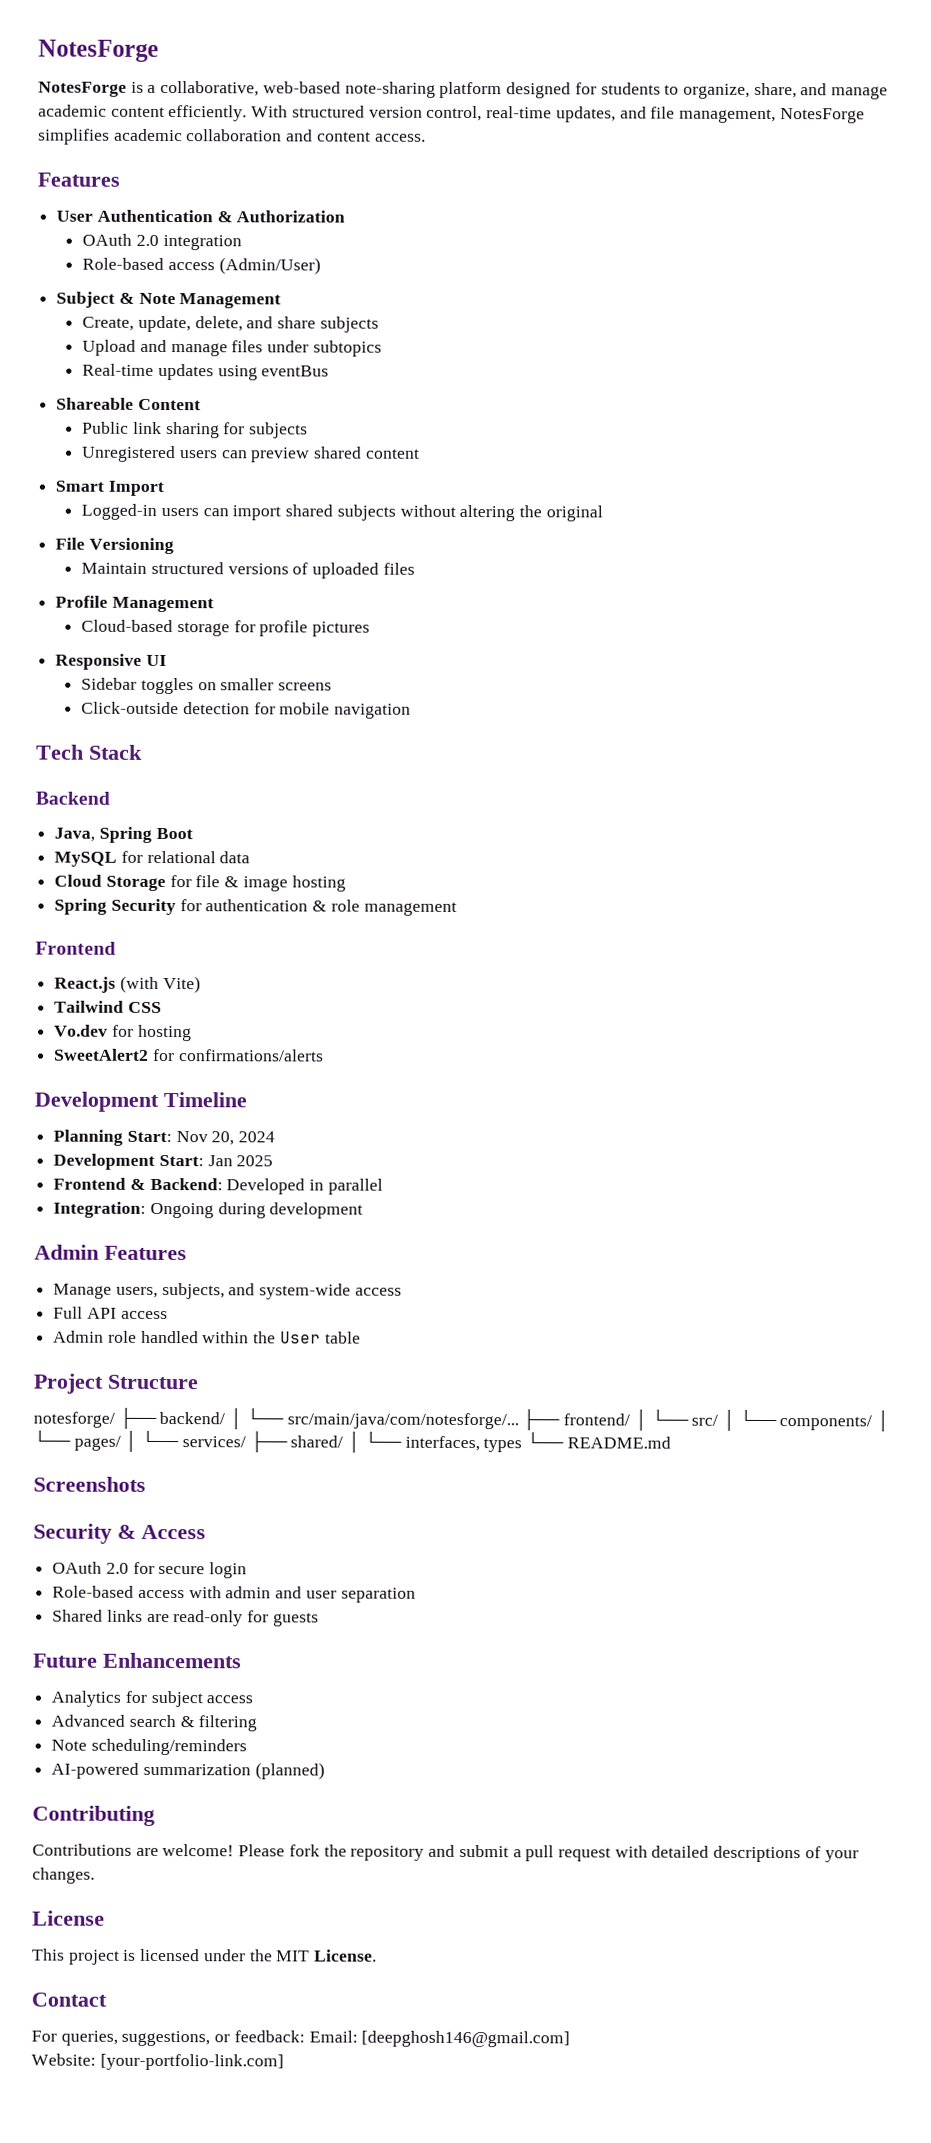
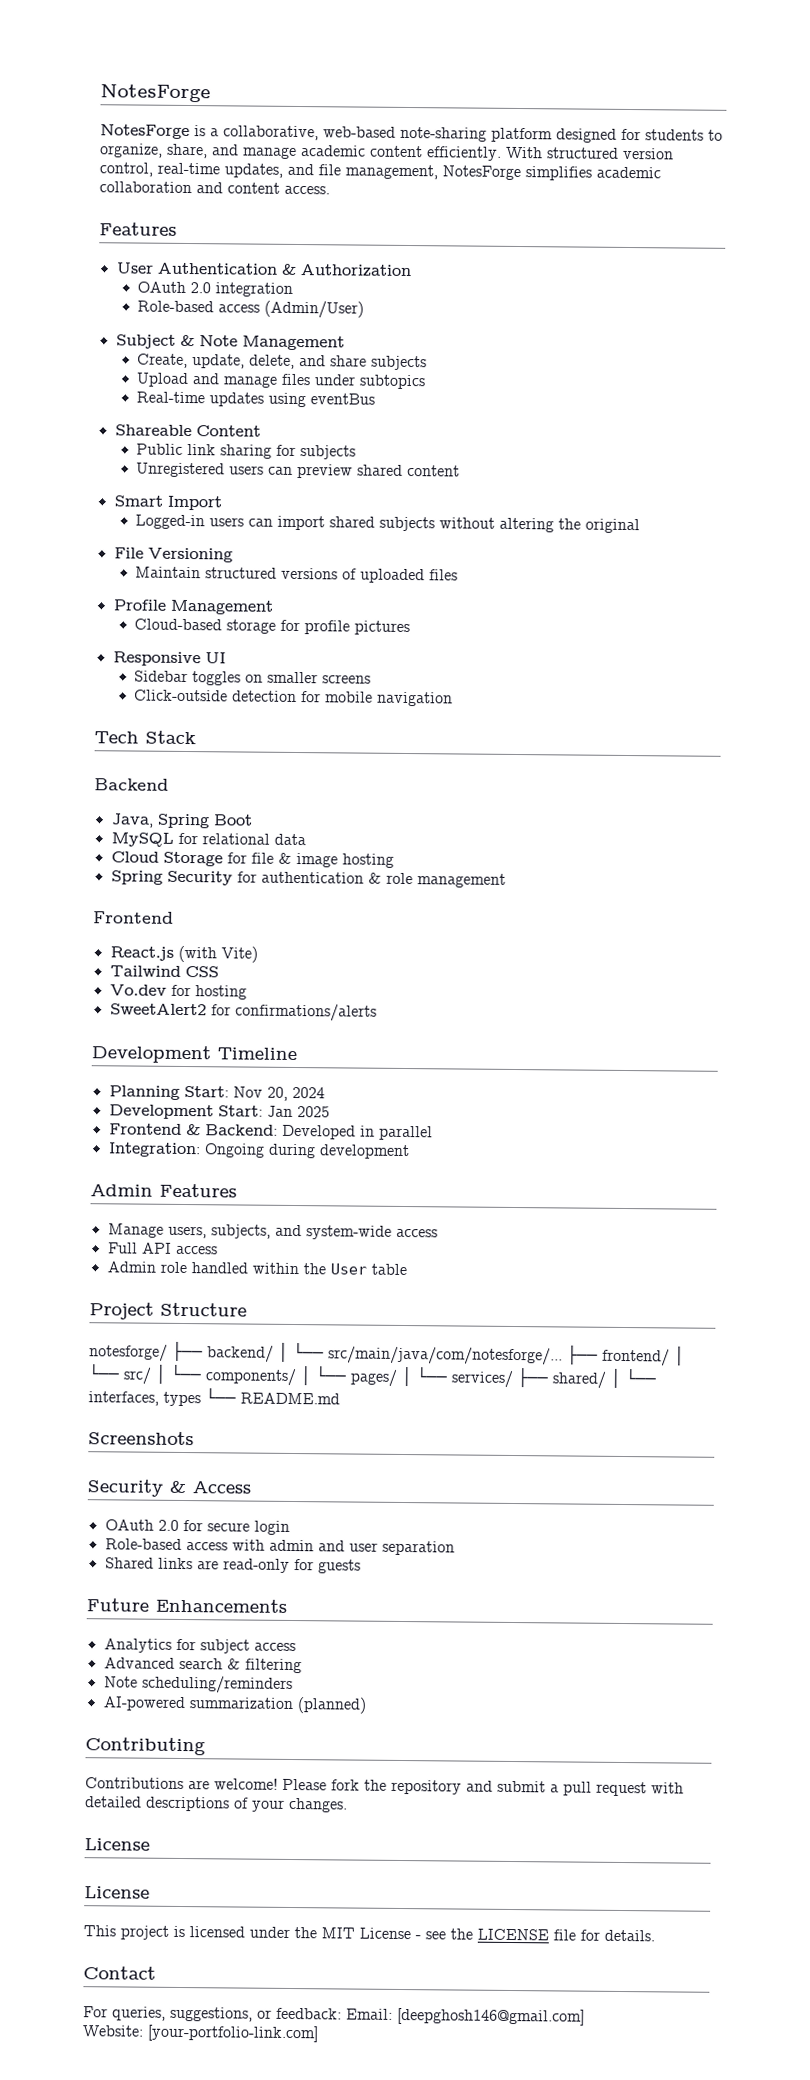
  Please fork the repository and submit a pull request with detailed descriptions of your changes.
+ License
- This project is licensed under the MIT License.
+ This project is licensed under the MIT License - see the LICENSE file for details.

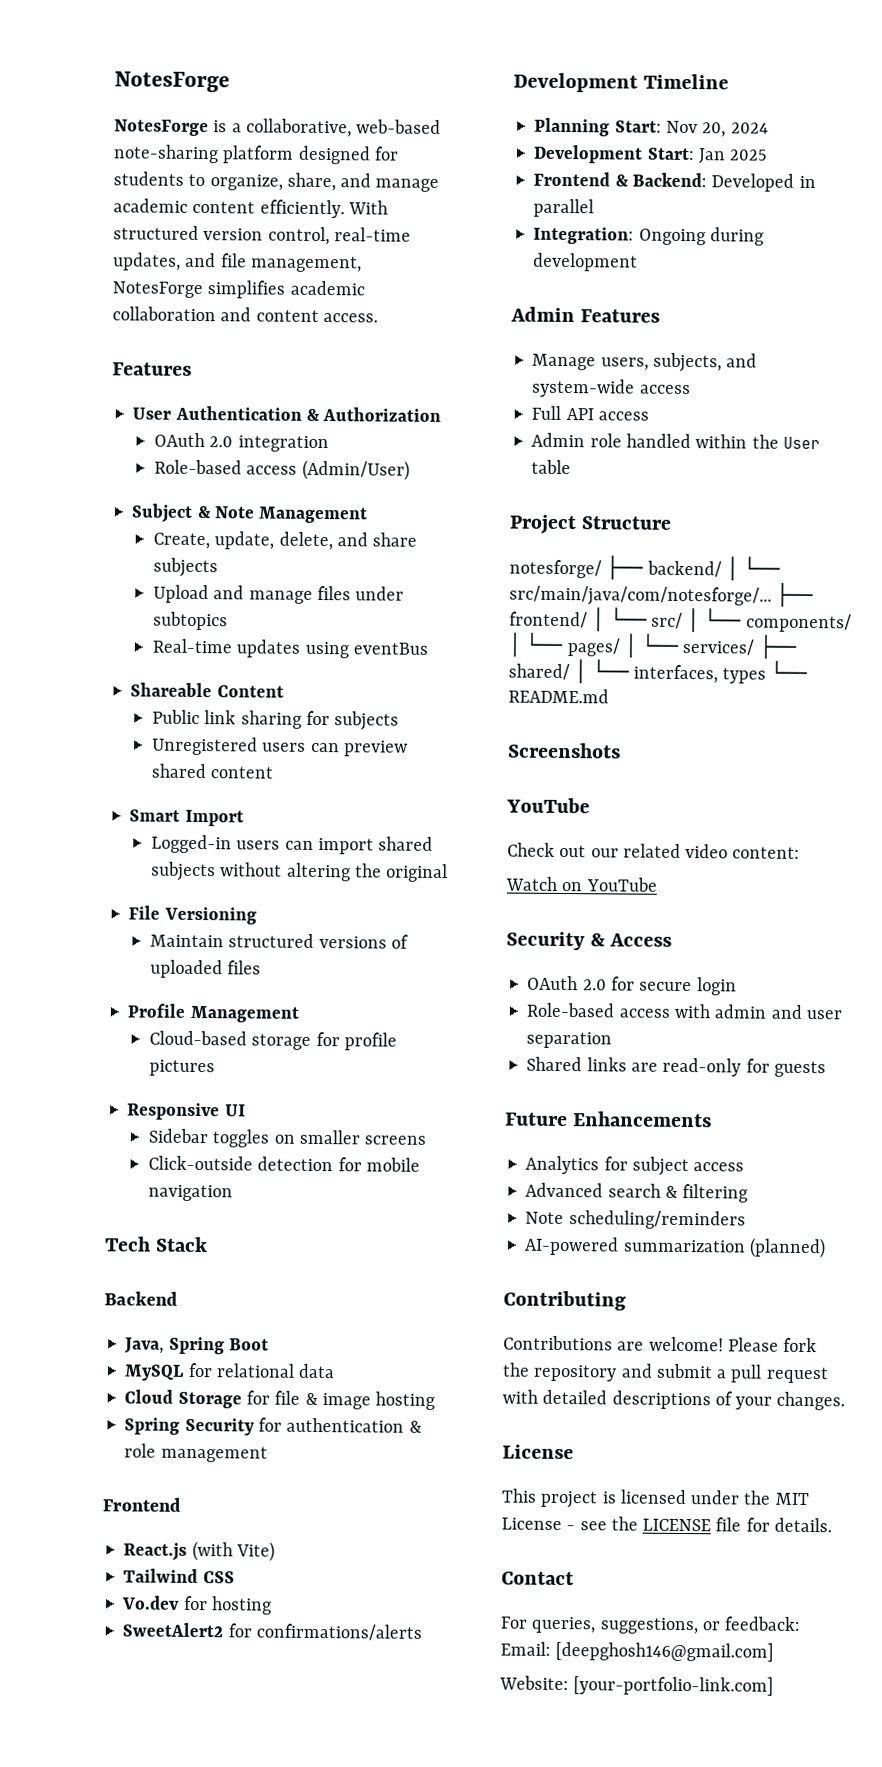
  Screenshots
+ YouTube
+ Check out our related video content:
+ Watch on YouTube
  Please fork the repository and submit a pull request with detailed descriptions of your changes.
- License

